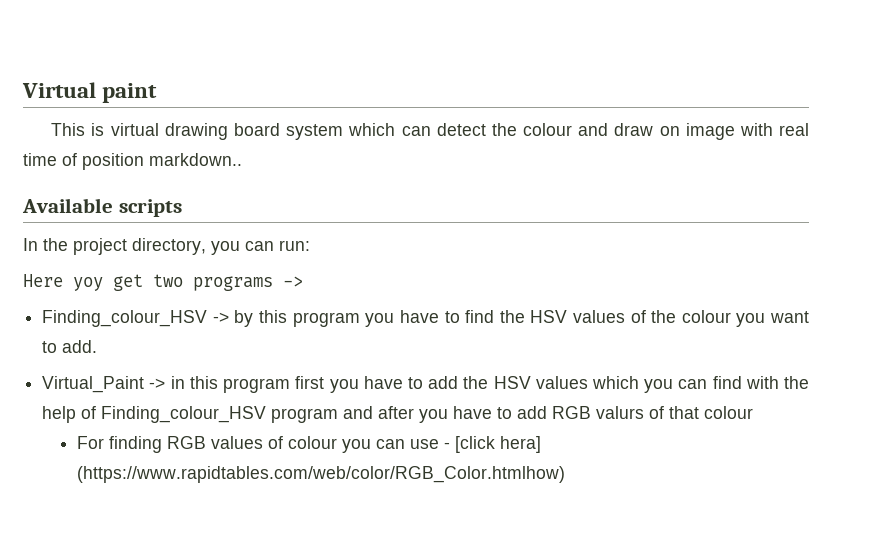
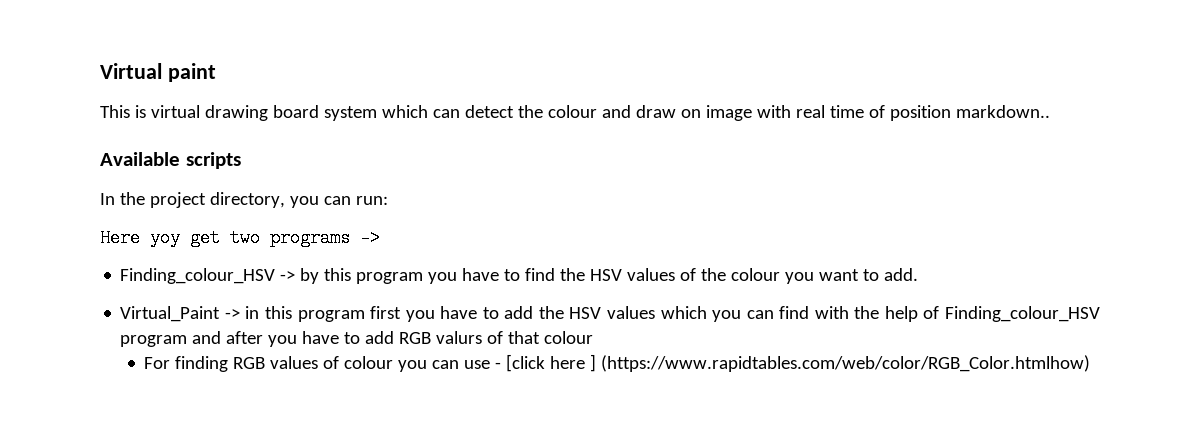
- For finding RGB values of colour you can use - [click hera] (https://www.rapidtables.com/web/color/RGB_Color.htmlhow)
+ For finding RGB values of colour you can use - [click here ] (https://www.rapidtables.com/web/color/RGB_Color.htmlhow)

